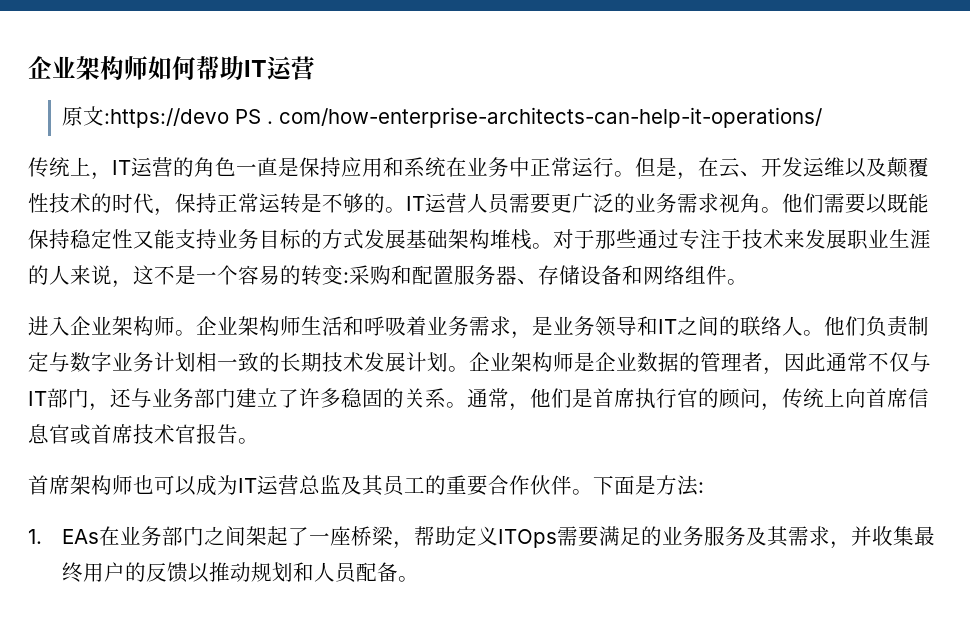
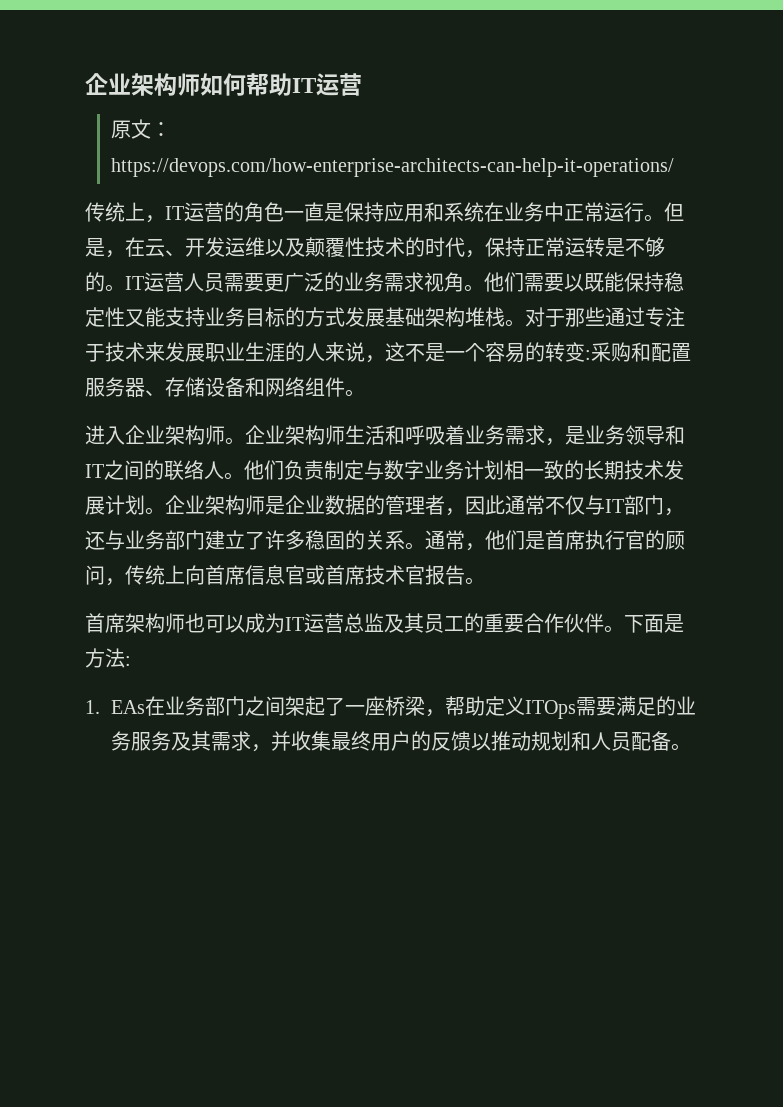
- 原文:https://devo PS . com/how-enterprise-architects-can-help-it-operations/
+ 原文：https://devops.com/how-enterprise-architects-can-help-it-operations/

